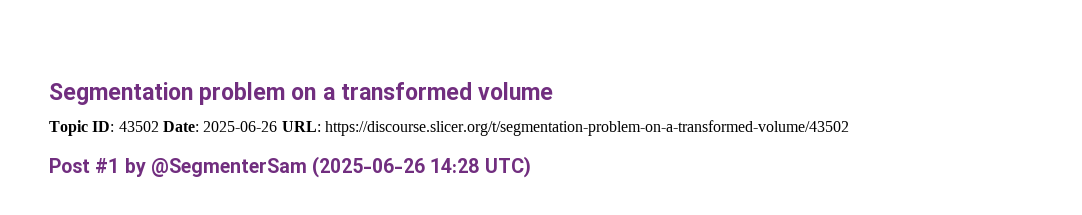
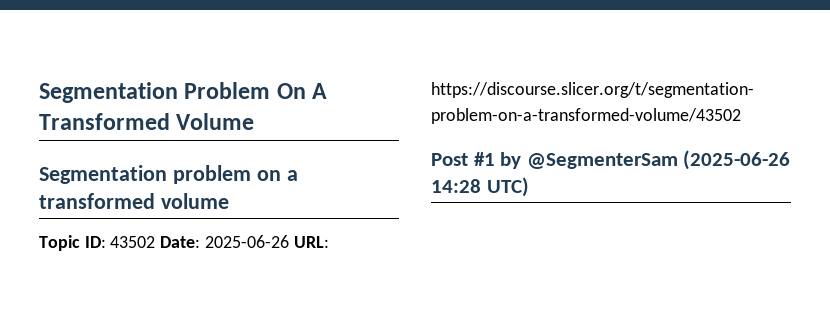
+ Segmentation Problem On A Transformed Volume

